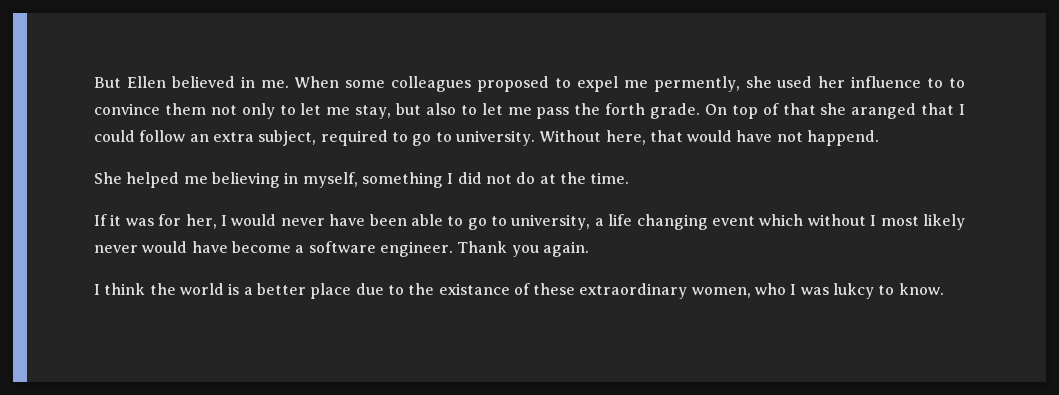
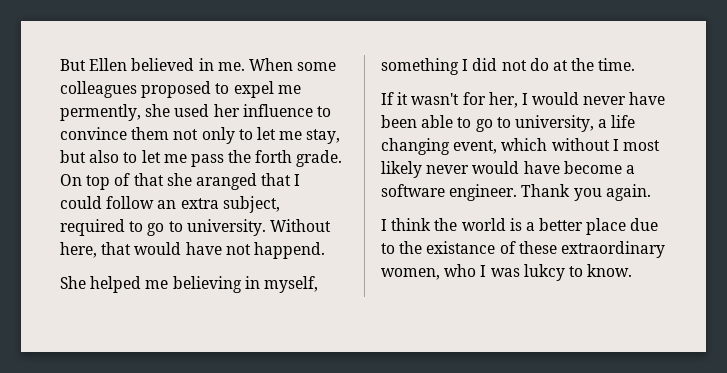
- When some colleagues proposed to expel me permently, she used her influence to to convince them not only to let me stay, but also to let me pass the forth grade.
+ When some colleagues proposed to expel me permently, she used her influence to convince them not only to let me stay, but also to let me pass the forth grade.
- If it was for her, I would never have been able to go to university, a life changing event which without I most likely never would have become a software engineer.
+ If it wasn't for her, I would never have been able to go to university, a life changing event, which without I most likely never would have become a software engineer.

